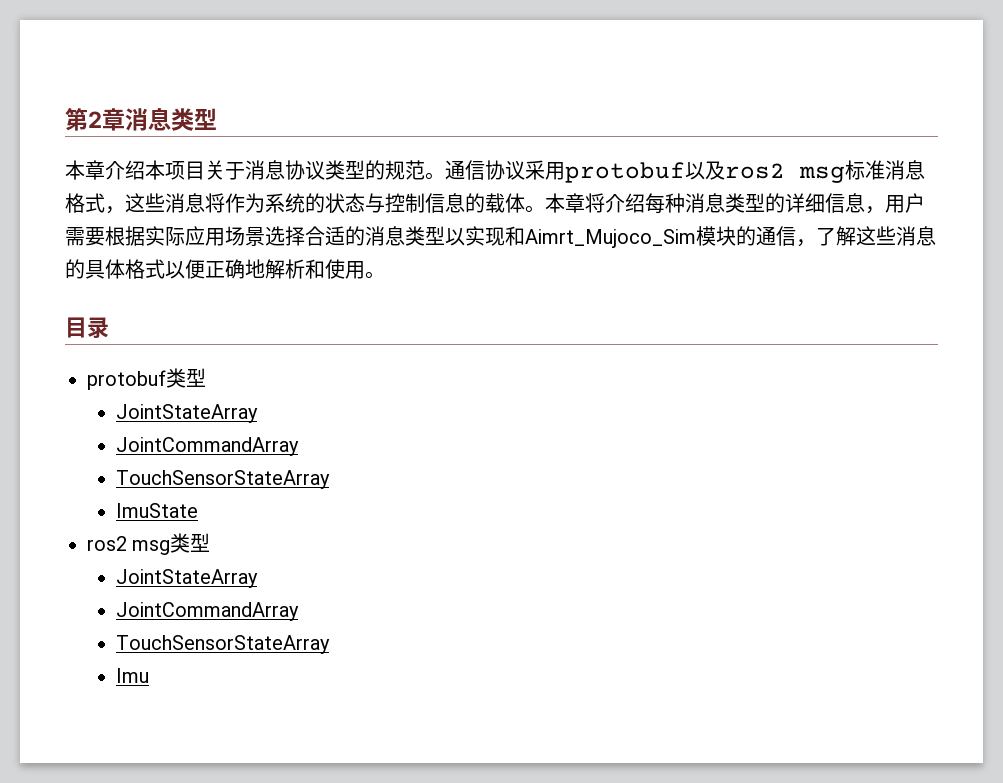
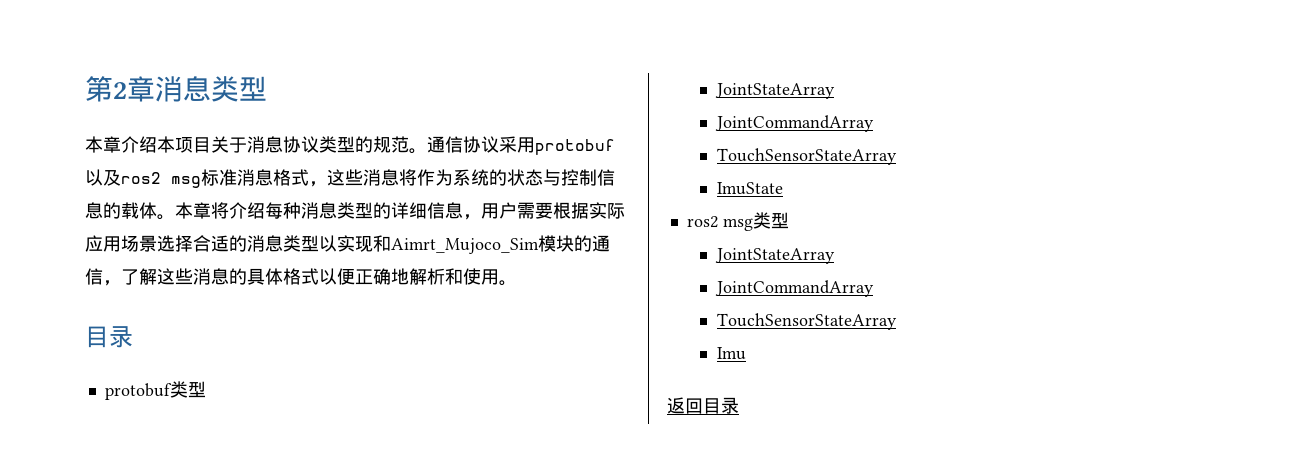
+ 返回目录

